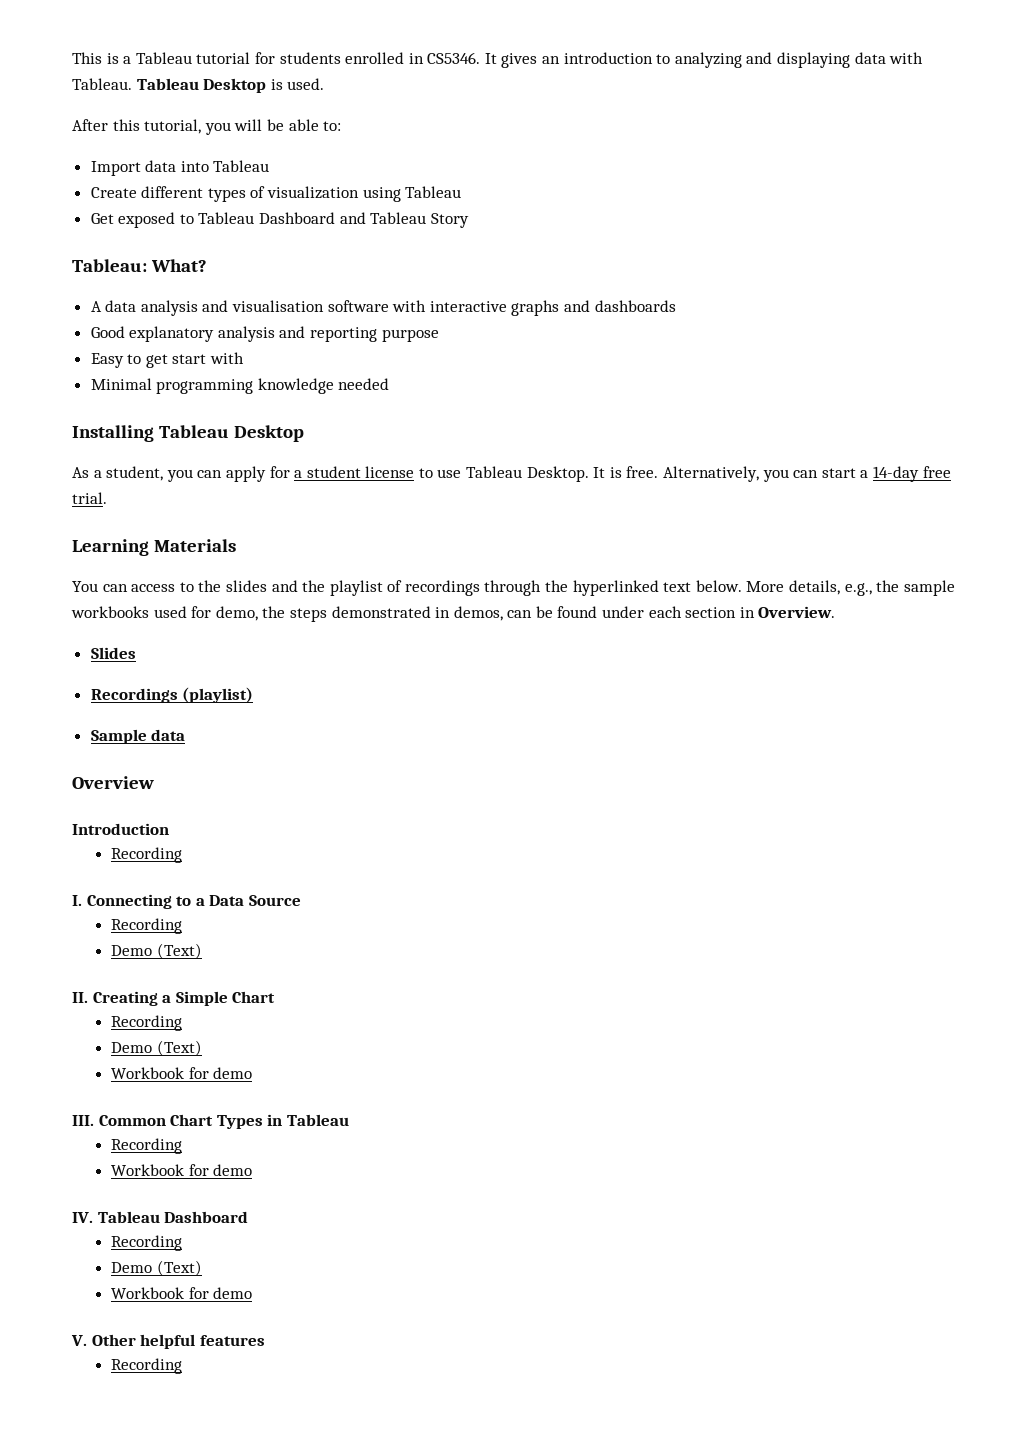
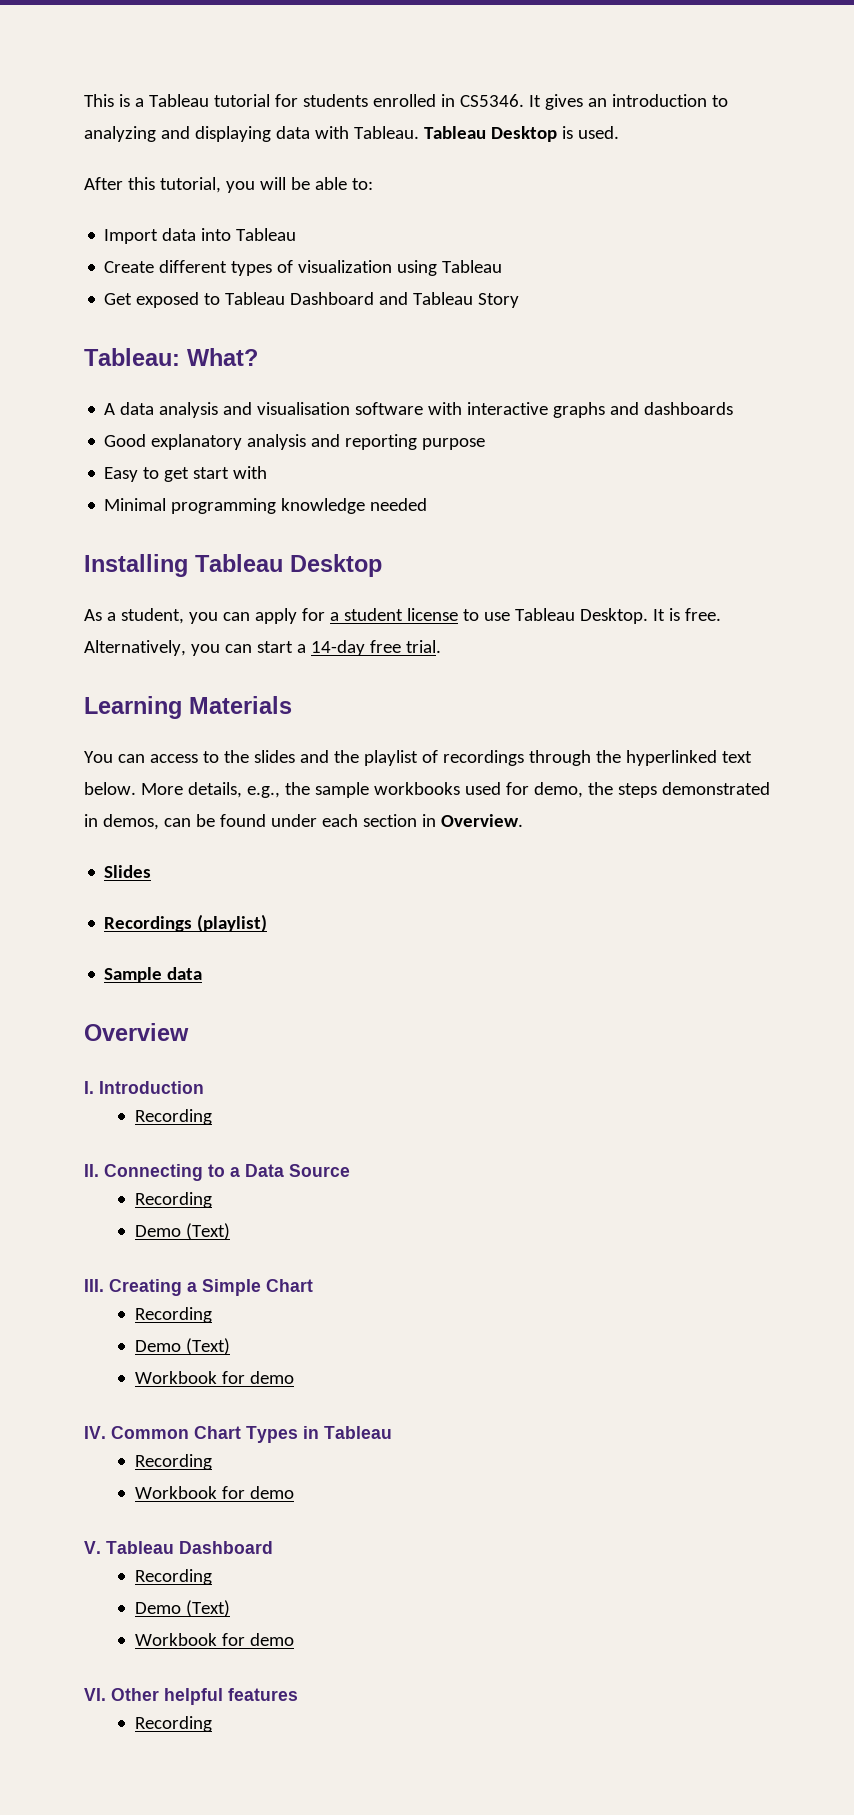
- Introduction
+ I. Introduction
- I. Connecting to a Data Source
+ II. Connecting to a Data Source
- II. Creating a Simple Chart
+ III. Creating a Simple Chart
- III. Common Chart Types in Tableau
+ IV. Common Chart Types in Tableau
- IV. Tableau Dashboard
+ V. Tableau Dashboard
- V. Other helpful features
+ VI. Other helpful features

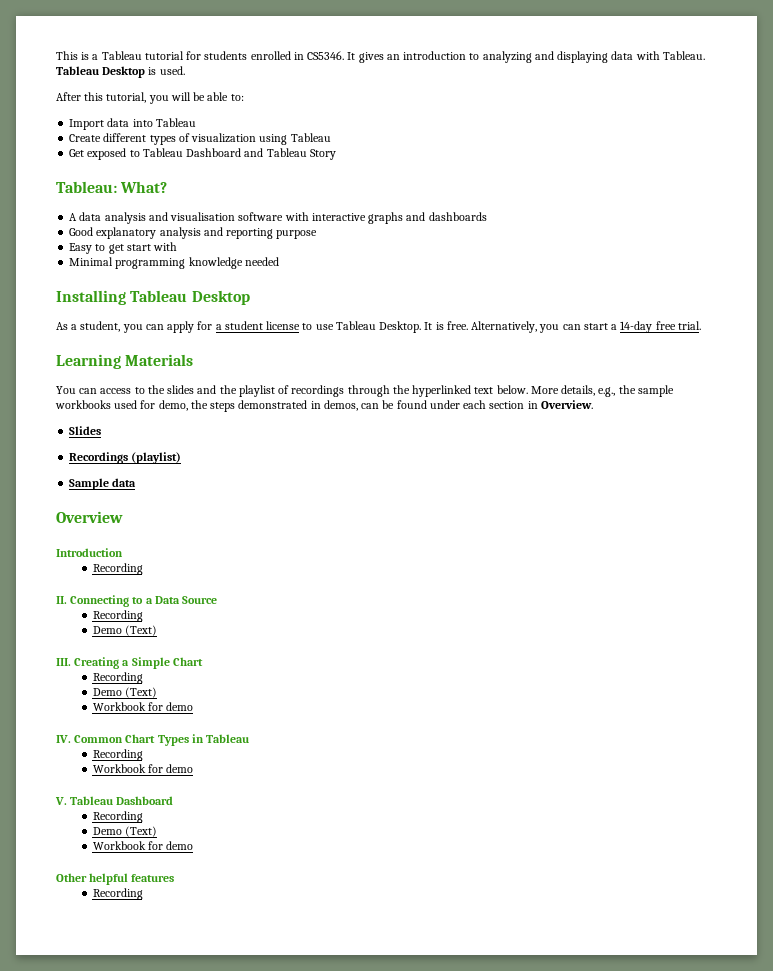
- I. Introduction
+ Introduction
- VI. Other helpful features
+ Other helpful features

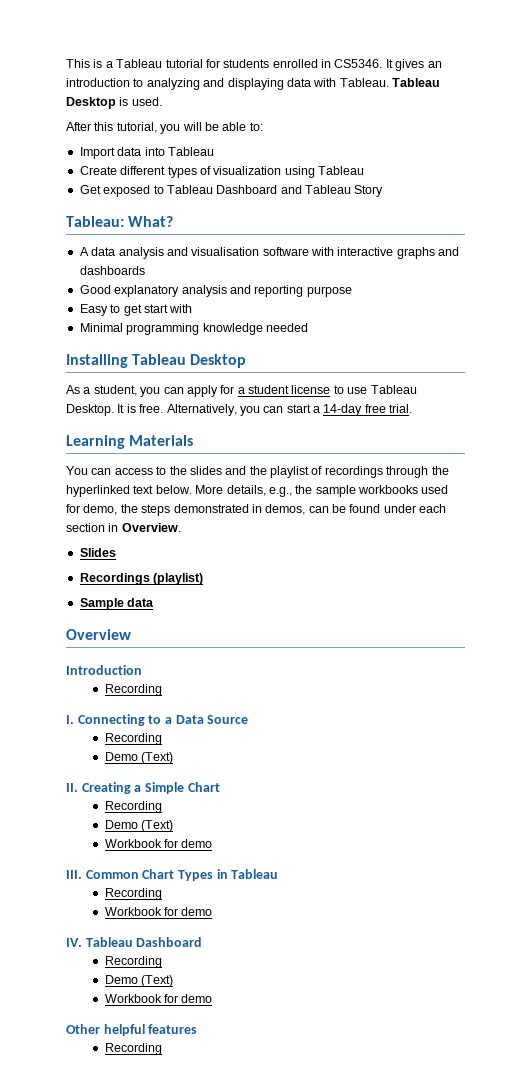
- II. Connecting to a Data Source
+ I. Connecting to a Data Source
- III. Creating a Simple Chart
+ II. Creating a Simple Chart
- IV. Common Chart Types in Tableau
+ III. Common Chart Types in Tableau
- V. Tableau Dashboard
+ IV. Tableau Dashboard

